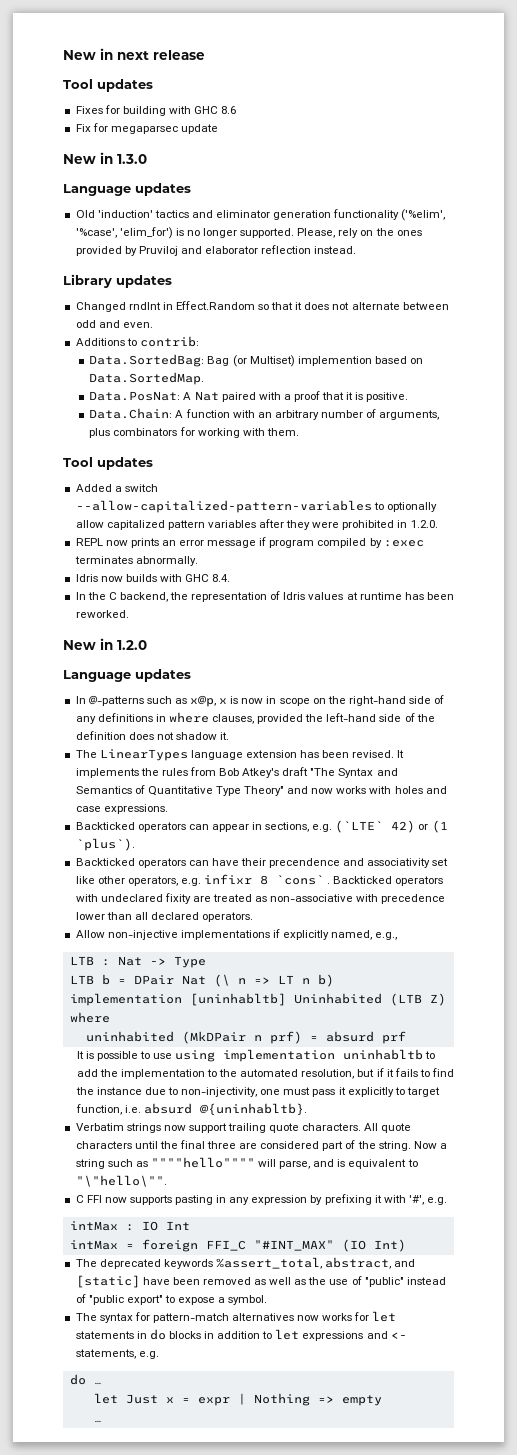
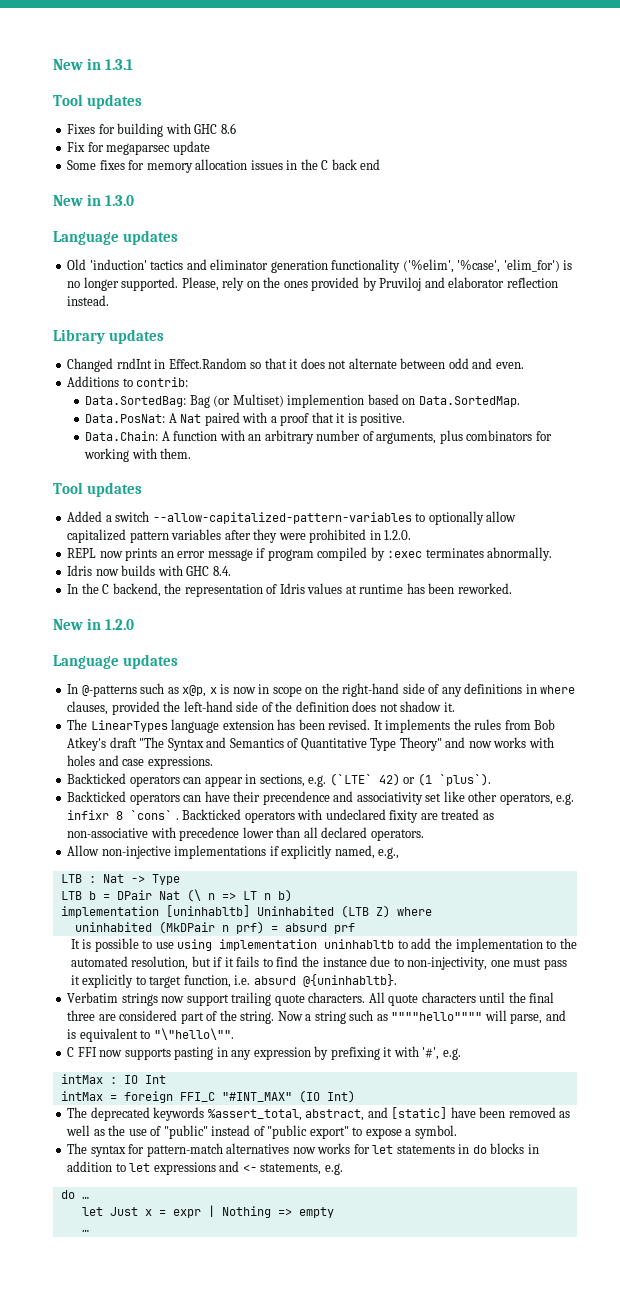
- New in next release
+ New in 1.3.1
+ Some fixes for memory allocation issues in the C back end

